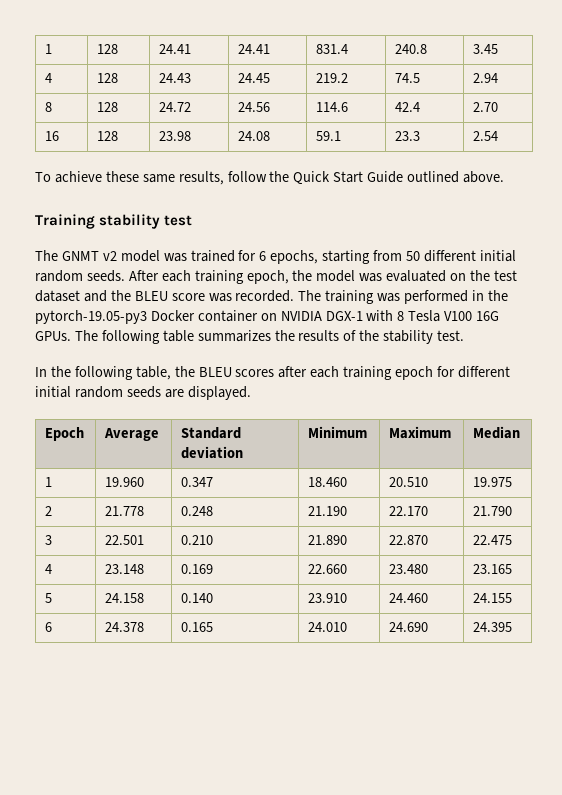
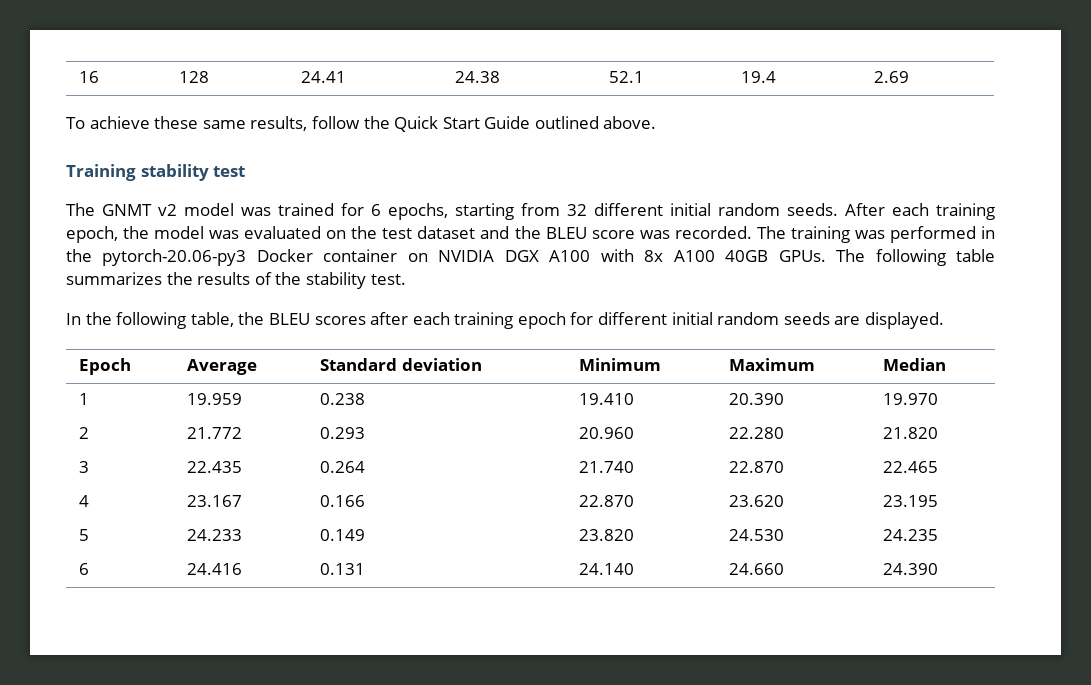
- 1 | 128 | 24.41 | 24.41 | 831.4 | 240.8 | 3.45
- 4 | 128 | 24.43 | 24.45 | 219.2 | 74.5 | 2.94
- 8 | 128 | 24.72 | 24.56 | 114.6 | 42.4 | 2.70
- 16 | 128 | 23.98 | 24.08 | 59.1 | 23.3 | 2.54
+ 16 | 128 | 24.41 | 24.38 | 52.1 | 19.4 | 2.69
- The GNMT v2 model was trained for 6 epochs, starting from 50 different initial random seeds.
+ The GNMT v2 model was trained for 6 epochs, starting from 32 different initial random seeds.
- The training was performed in the pytorch-19.05-py3 Docker container on NVIDIA DGX-1 with 8 Tesla V100 16G GPUs.
+ The training was performed in the pytorch-20.06-py3 Docker container on NVIDIA DGX A100 with 8x A100 40GB GPUs.
- 1 | 19.960 | 0.347 | 18.460 | 20.510 | 19.975
- 2 | 21.778 | 0.248 | 21.190 | 22.170 | 21.790
- 3 | 22.501 | 0.210 | 21.890 | 22.870 | 22.475
- 4 | 23.148 | 0.169 | 22.660 | 23.480 | 23.165
- 5 | 24.158 | 0.140 | 23.910 | 24.460 | 24.155
- 6 | 24.378 | 0.165 | 24.010 | 24.690 | 24.395
+ 1 | 19.959 | 0.238 | 19.410 | 20.390 | 19.970
+ 2 | 21.772 | 0.293 | 20.960 | 22.280 | 21.820
+ 3 | 22.435 | 0.264 | 21.740 | 22.870 | 22.465
+ 4 | 23.167 | 0.166 | 22.870 | 23.620 | 23.195
+ 5 | 24.233 | 0.149 | 23.820 | 24.530 | 24.235
+ 6 | 24.416 | 0.131 | 24.140 | 24.660 | 24.390

